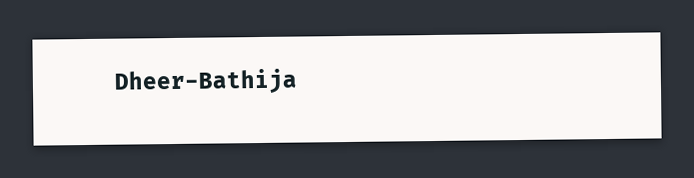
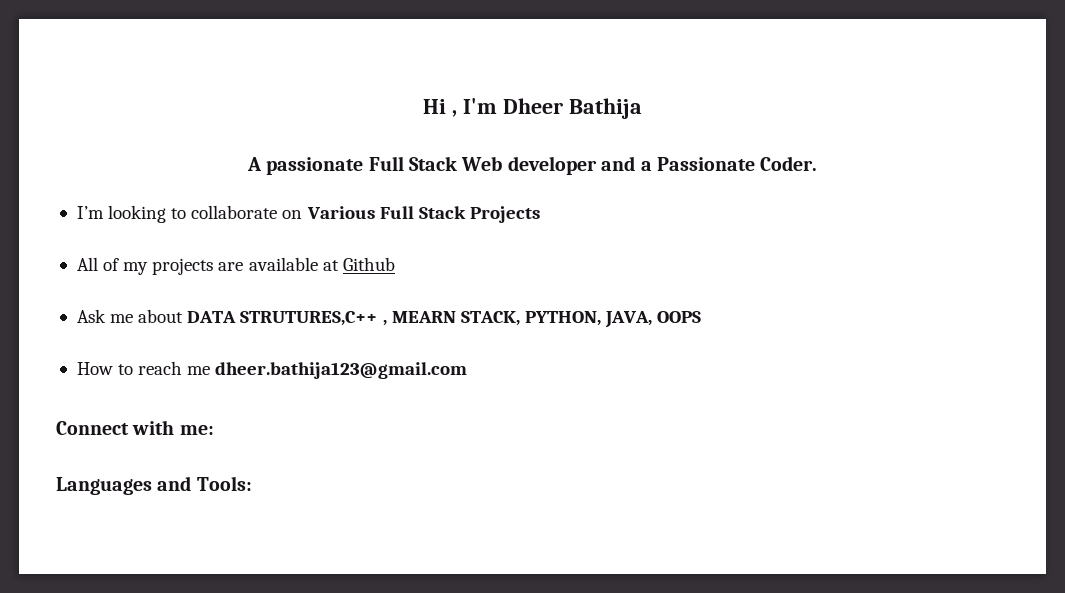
- Dheer-Bathija
+ Hi , I'm Dheer Bathija
+ A passionate Full Stack Web developer and a Passionate Coder.
+ I’m looking to collaborate on Various Full Stack Projects
+ All of my projects are available at Github
+ Ask me about DATA STRUTURES,C++ , MEARN STACK, PYTHON, JAVA, OOPS
+ How to reach me dheer.bathija123@gmail.com
+ Connect with me:
+ Languages and Tools:

